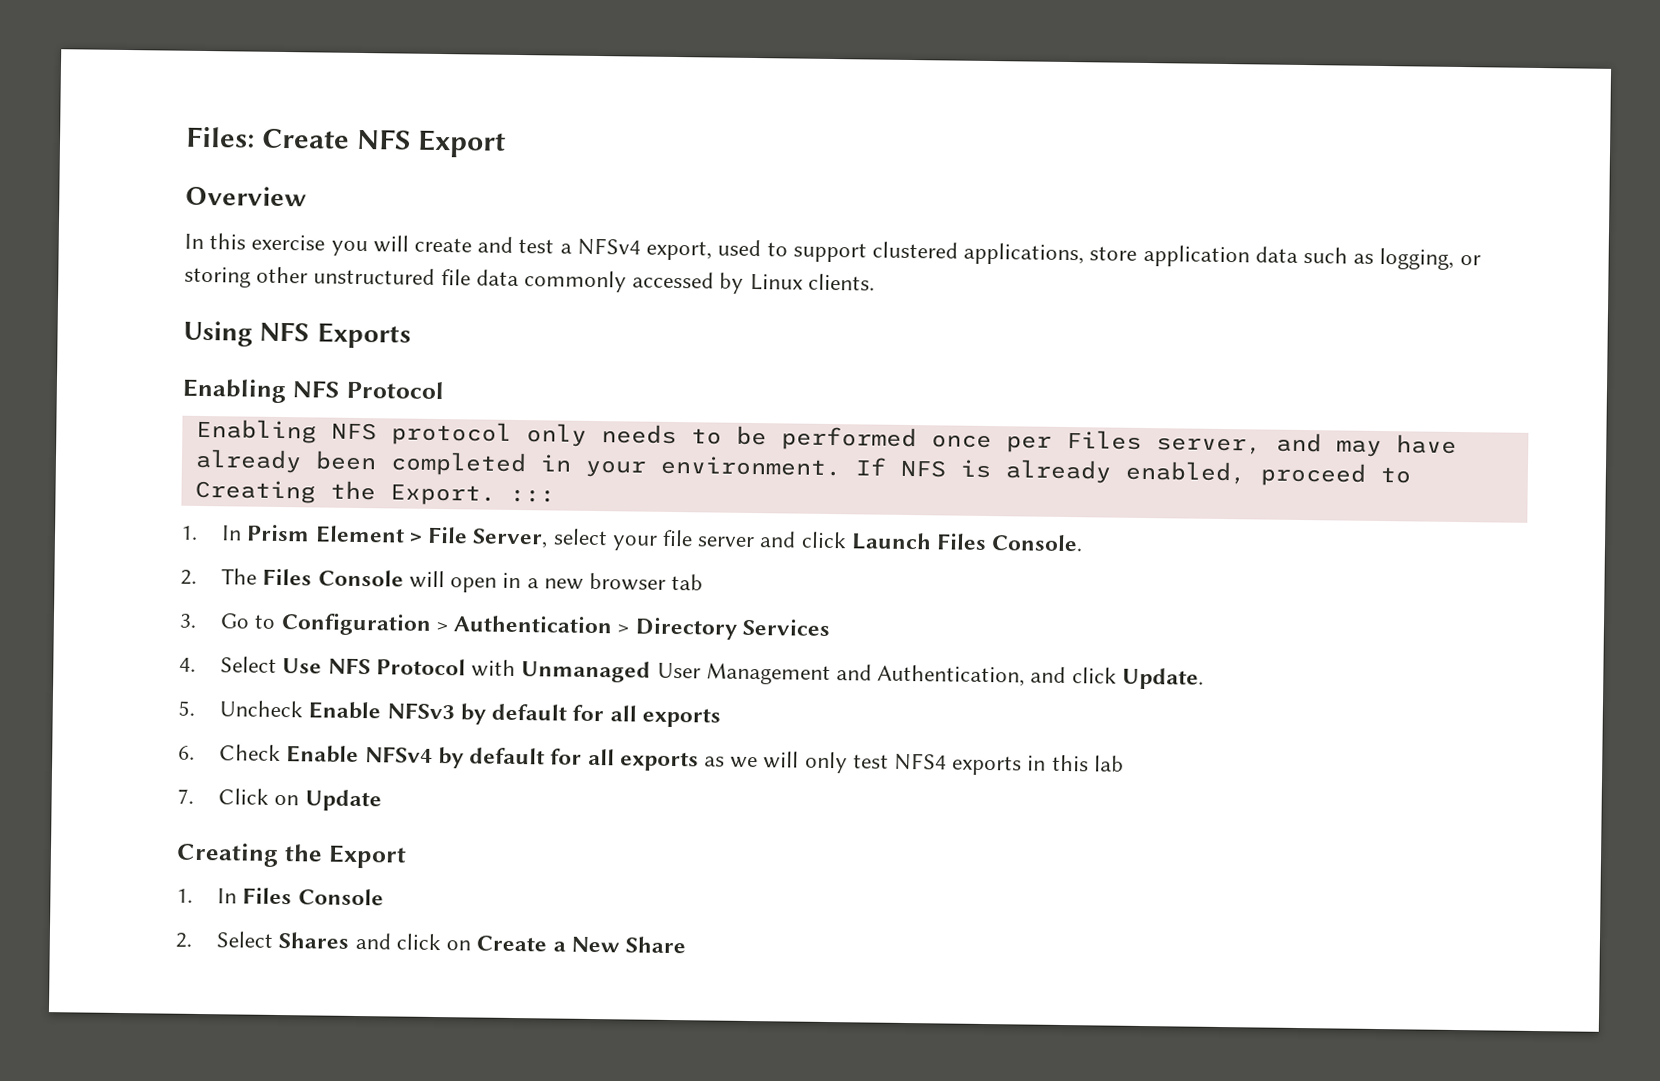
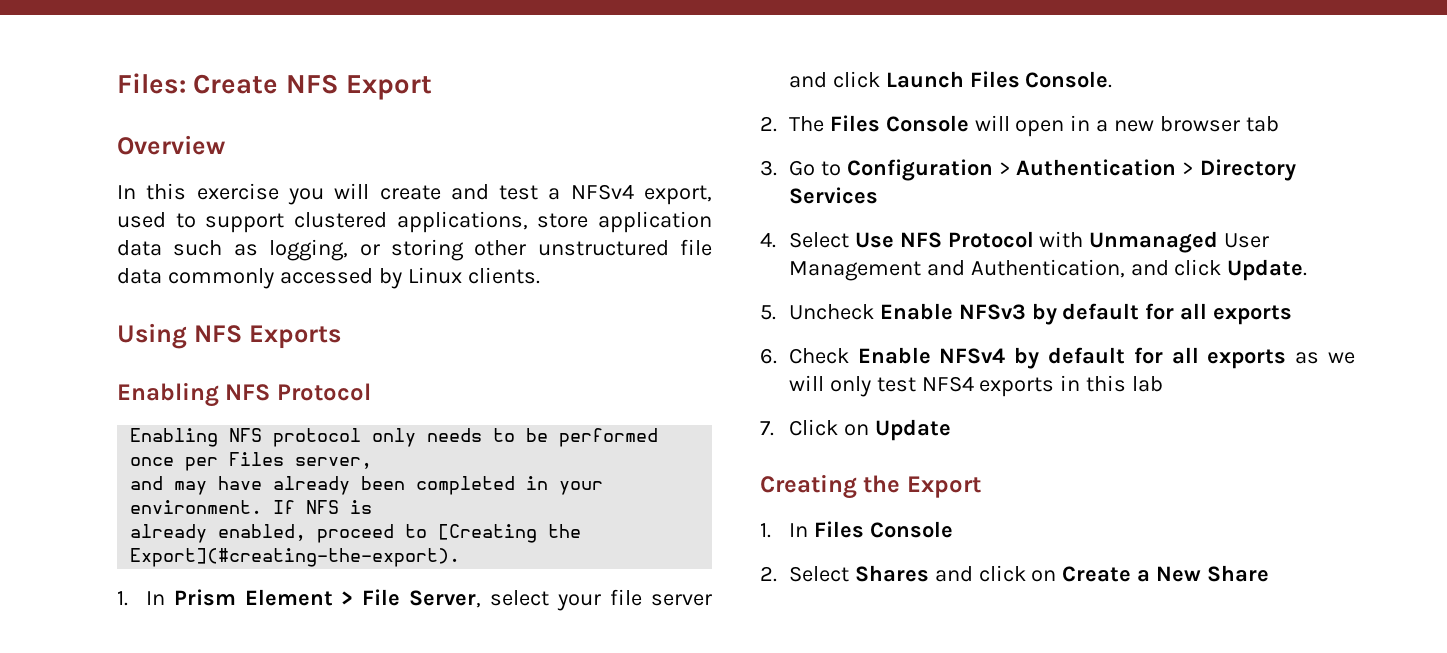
- Enabling NFS protocol only needs to be performed once per Files server, and may have already been completed in your environment.
+ Enabling NFS protocol only needs to be performed once per Files server,
+ and may have already been completed in your environment.
- If NFS is already enabled, proceed to Creating the Export. :::
+ If NFS is
+ already enabled, proceed to [Creating the Export](#creating-the-export).

